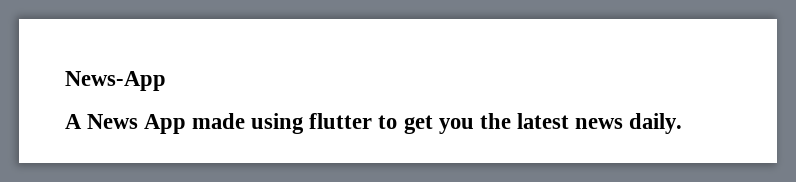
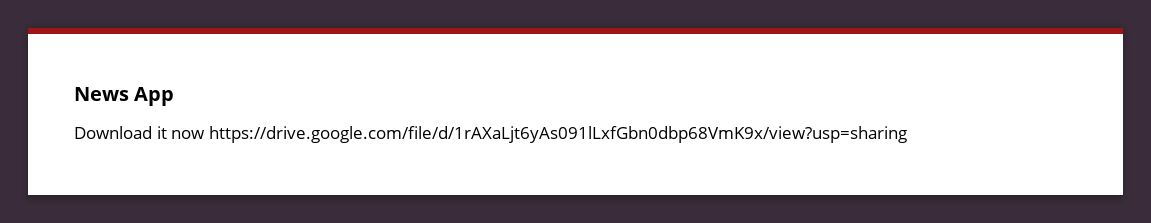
- News-App
- A News App made using flutter to get you the latest news daily.
+ News App
+ Download it now https://drive.google.com/file/d/1rAXaLjt6yAs091lLxfGbn0dbp68VmK9x/view?usp=sharing

